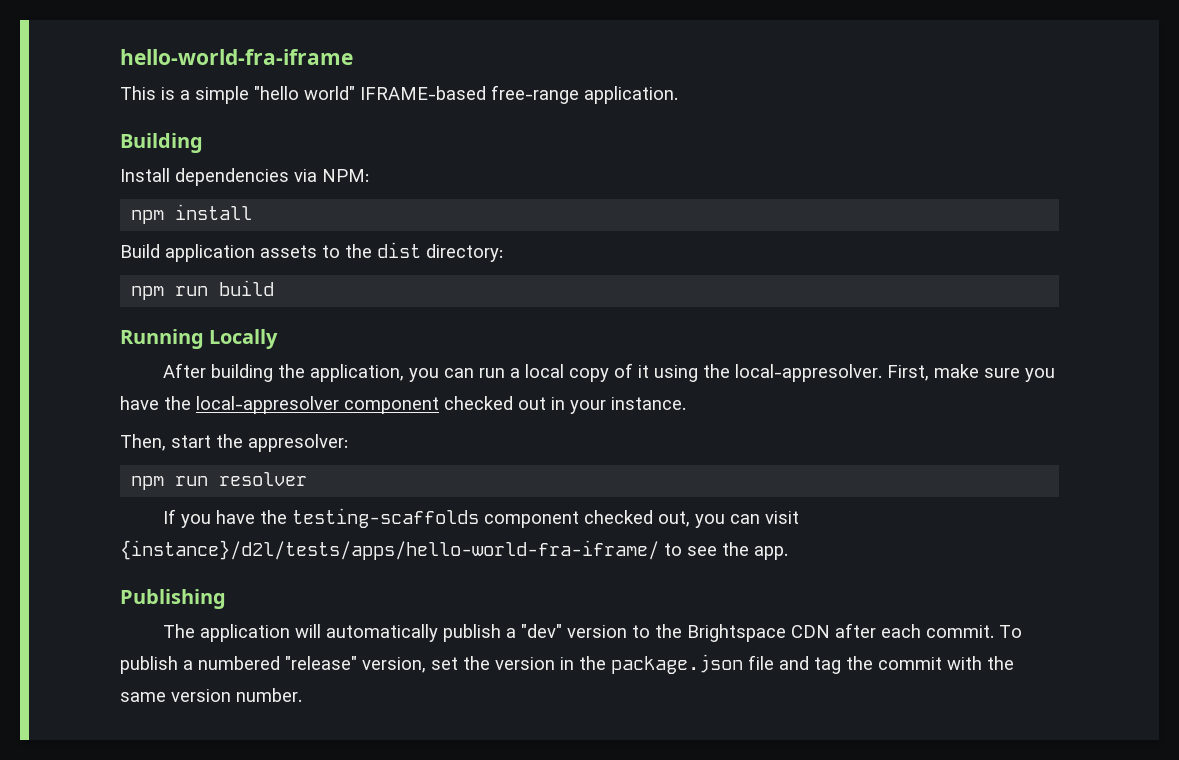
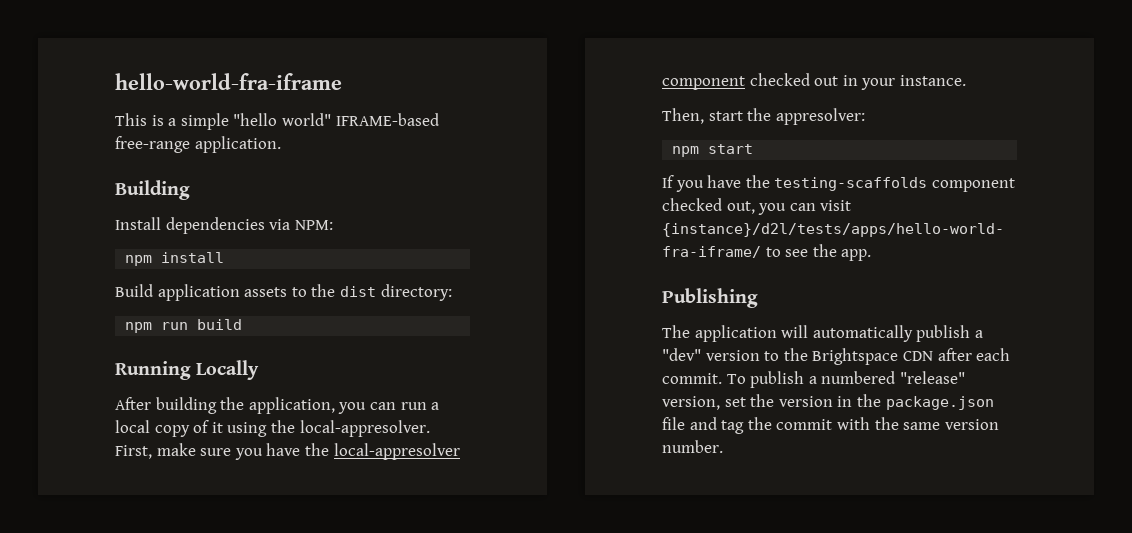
- npm run resolver
+ npm start

